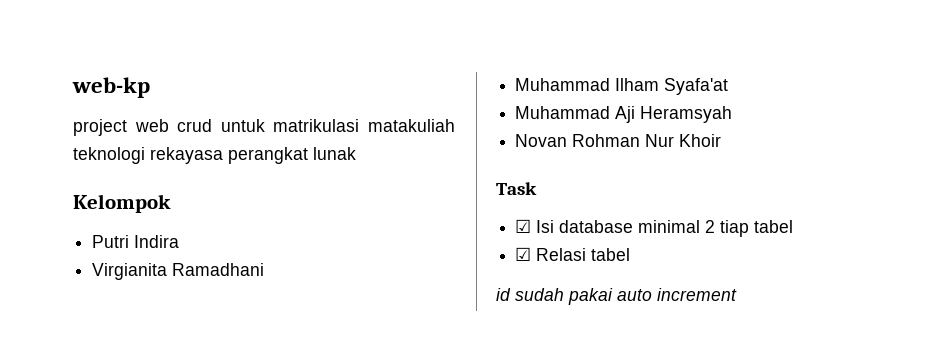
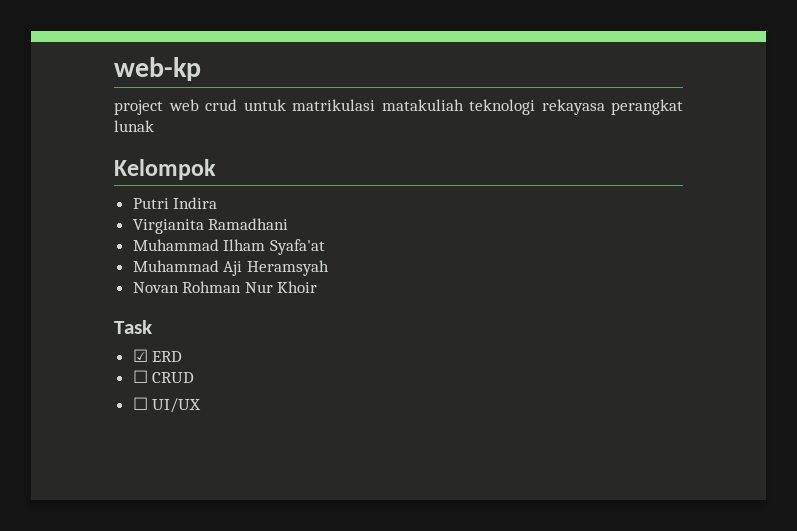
- ☑ Isi database minimal 2 tiap tabel
- ☑ Relasi tabel
- id sudah pakai auto increment
+ ☑ ERD
+ ☐ CRUD
+ ☐ UI/UX

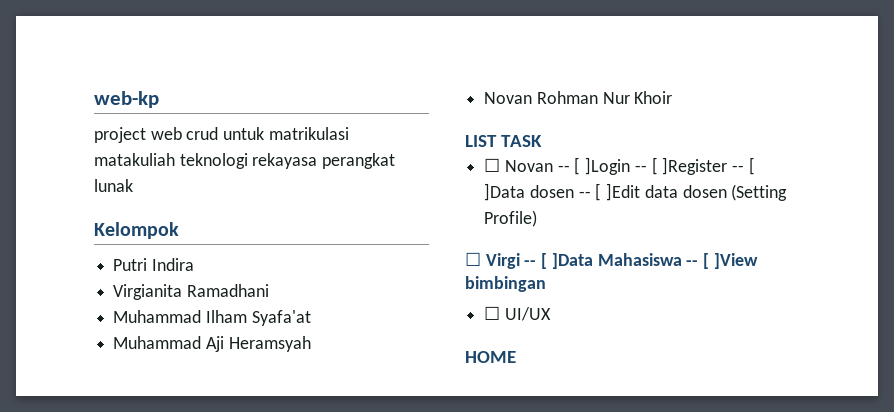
- Task
- ☑ ERD
- ☐ CRUD
+ LIST TASK
+ ☐ Novan -- [ ]Login -- [ ]Register -- [ ]Data dosen -- [ ]Edit data dosen (Setting Profile)
+ ☐ Virgi -- [ ]Data Mahasiswa -- [ ]View bimbingan
+ HOME

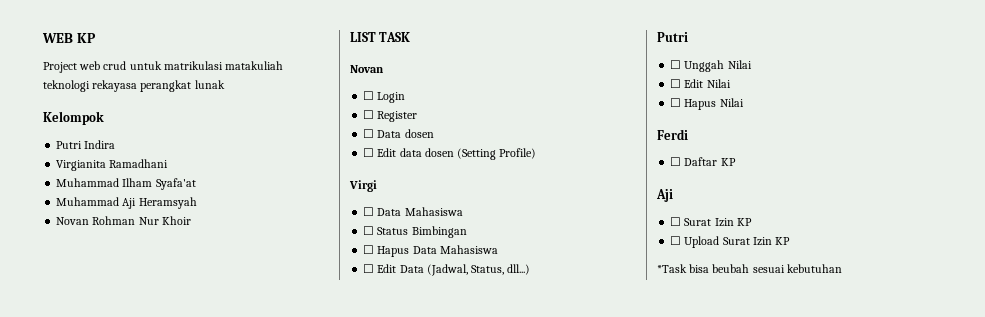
- web-kp
- project web crud untuk matrikulasi matakuliah teknologi rekayasa perangkat lunak
+ WEB KP
+ Project web crud untuk matrikulasi matakuliah teknologi rekayasa perangkat lunak
  LIST TASK
- ☐ Novan -- [ ]Login -- [ ]Register -- [ ]Data dosen -- [ ]Edit data dosen (Setting Profile)
+ Novan
+ ☐ Login
+ ☐ Register
+ ☐ Data dosen
+ ☐ Edit data dosen (Setting Profile)
- ☐ Virgi -- [ ]Data Mahasiswa -- [ ]View bimbingan
- ☐ UI/UX
- HOME
+ Virgi
+ ☐ Data Mahasiswa
+ ☐ Status Bimbingan
+ ☐ Hapus Data Mahasiswa
+ ☐ Edit Data (Jadwal, Status, dll...)
+ Putri
+ ☐ Unggah Nilai
+ ☐ Edit Nilai
+ ☐ Hapus Nilai
+ Ferdi
+ ☐ Daftar KP
+ Aji
+ ☐ Surat Izin KP
+ ☐ Upload Surat Izin KP
+ *Task bisa beubah sesuai kebutuhan

